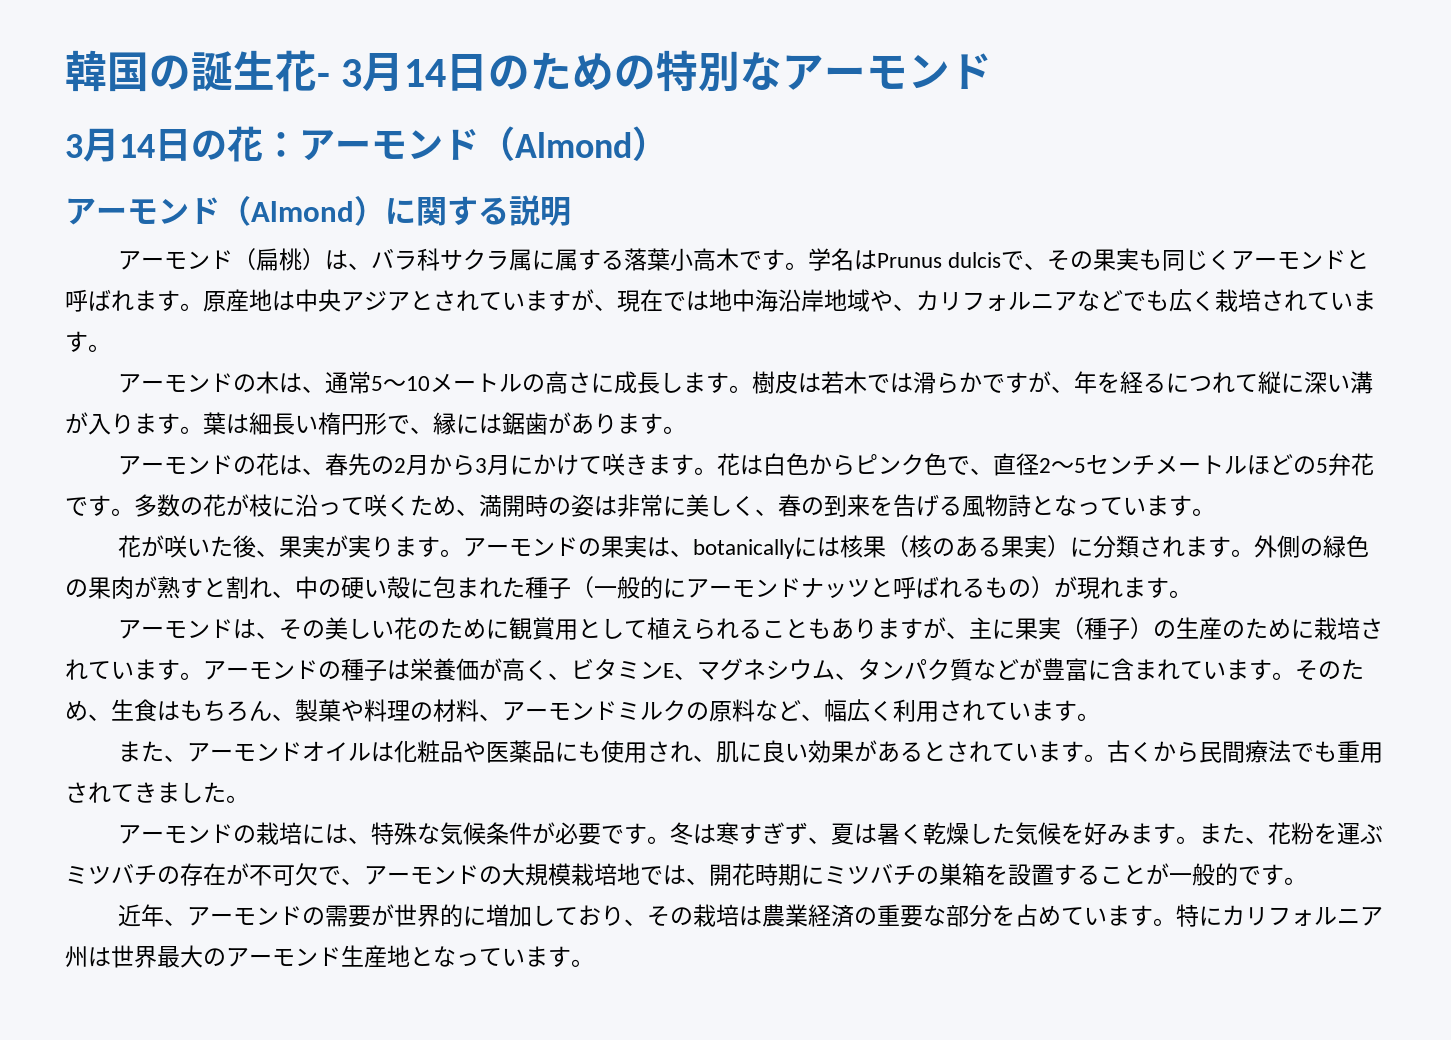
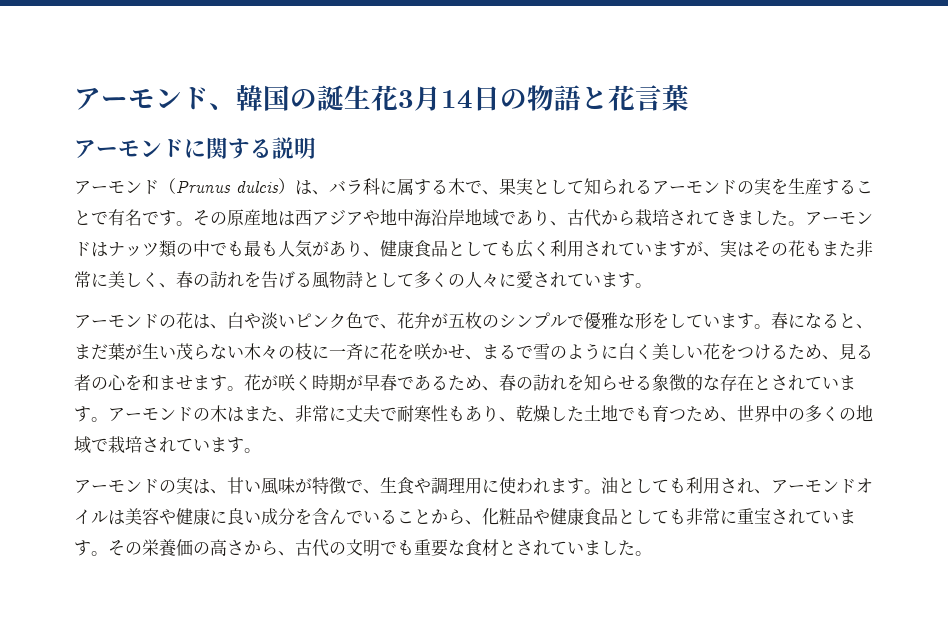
- 韓国の誕生花- 3月14日のための特別なアーモンド
- 3月14日の花：アーモンド（Almond）
- アーモンド（Almond）に関する説明
+ アーモンド、韓国の誕生花3月14日の物語と花言葉
+ アーモンドに関する説明
- アーモンド（扁桃）は、バラ科サクラ属に属する落葉小高木です。学名はPrunus dulcisで、その果実も同じくアーモンドと呼ばれます。原産地は中央アジアとされていますが、現在では地中海沿岸地域や、カリフォルニアなどでも広く栽培されています。
+ アーモンド（Prunus dulcis）は、バラ科に属する木で、果実として知られるアーモンドの実を生産することで有名です。その原産地は西アジアや地中海沿岸地域であり、古代から栽培されてきました。アーモンドはナッツ類の中でも最も人気があり、健康食品としても広く利用されていますが、実はその花もまた非常に美しく、春の訪れを告げる風物詩として多くの人々に愛されています。
+ アーモンドの花は、白や淡いピンク色で、花弁が五枚のシンプルで優雅な形をしています。春になると、まだ葉が生い茂らない木々の枝に一斉に花を咲かせ、まるで雪のように白く美しい花をつけるため、見る者の心を和ませます。花が咲く時期が早春であるため、春の訪れを知らせる象徴的な存在とされています。アーモンドの木はまた、非常に丈夫で耐寒性もあり、乾燥した土地でも育つため、世界中の多くの地域で栽培されています。
- アーモンドの木は、通常5〜10メートルの高さに成長します。樹皮は若木では滑らかですが、年を経るにつれて縦に深い溝が入ります。葉は細長い楕円形で、縁には鋸歯があります。
- アーモンドの花は、春先の2月から3月にかけて咲きます。花は白色からピンク色で、直径2〜5センチメートルほどの5弁花です。多数の花が枝に沿って咲くため、満開時の姿は非常に美しく、春の到来を告げる風物詩となっています。
- 花が咲いた後、果実が実ります。アーモンドの果実は、botanicallyには核果（核のある果実）に分類されます。外側の緑色の果肉が熟すと割れ、中の硬い殻に包まれた種子（一般的にアーモンドナッツと呼ばれるもの）が現れます。
- アーモンドは、その美しい花のために観賞用として植えられることもありますが、主に果実（種子）の生産のために栽培されています。アーモンドの種子は栄養価が高く、ビタミンE、マグネシウム、タンパク質などが豊富に含まれています。そのため、生食はもちろん、製菓や料理の材料、アーモンドミルクの原料など、幅広く利用されています。
- また、アーモンドオイルは化粧品や医薬品にも使用され、肌に良い効果があるとされています。古くから民間療法でも重用されてきました。
- アーモンドの栽培には、特殊な気候条件が必要です。冬は寒すぎず、夏は暑く乾燥した気候を好みます。また、花粉を運ぶミツバチの存在が不可欠で、アーモンドの大規模栽培地では、開花時期にミツバチの巣箱を設置することが一般的です。
- 近年、アーモンドの需要が世界的に増加しており、その栽培は農業経済の重要な部分を占めています。特にカリフォルニア州は世界最大のアーモンド生産地となっています。
+ アーモンドの実は、甘い風味が特徴で、生食や調理用に使われます。油としても利用され、アーモンドオイルは美容や健康に良い成分を含んでいることから、化粧品や健康食品としても非常に重宝されています。その栄養価の高さから、古代の文明でも重要な食材とされていました。

